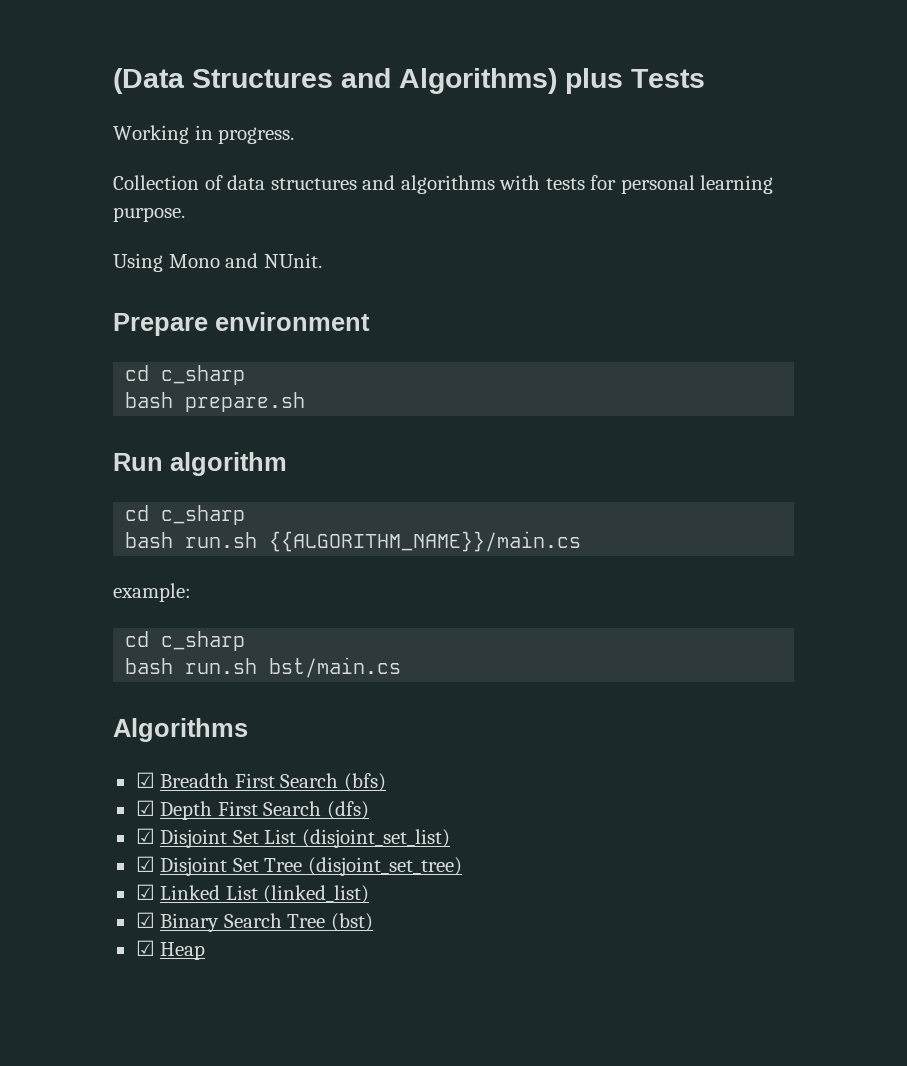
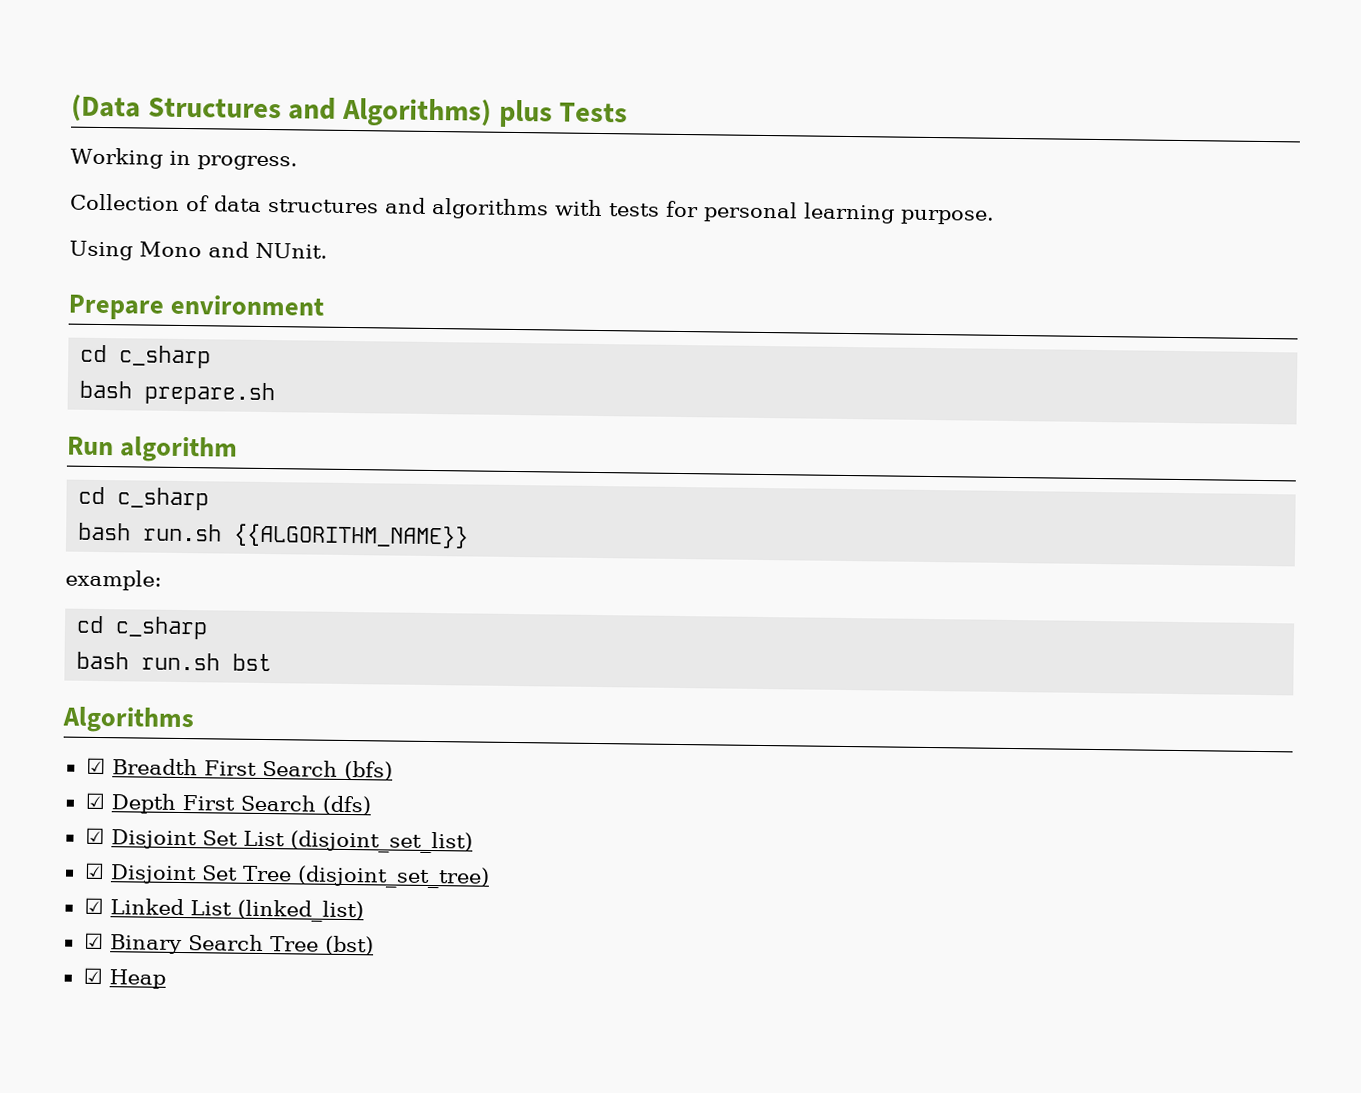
- bash run.sh {{ALGORITHM_NAME}}/main.cs
+ bash run.sh {{ALGORITHM_NAME}}
- bash run.sh bst/main.cs
+ bash run.sh bst

